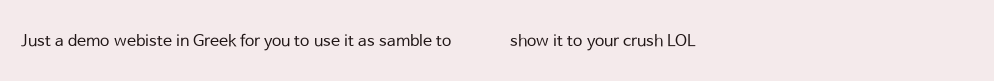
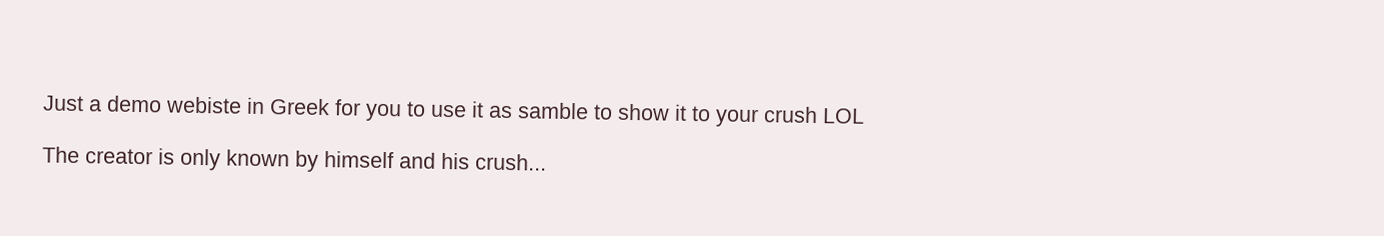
+ The creator is only known by himself and his crush...

